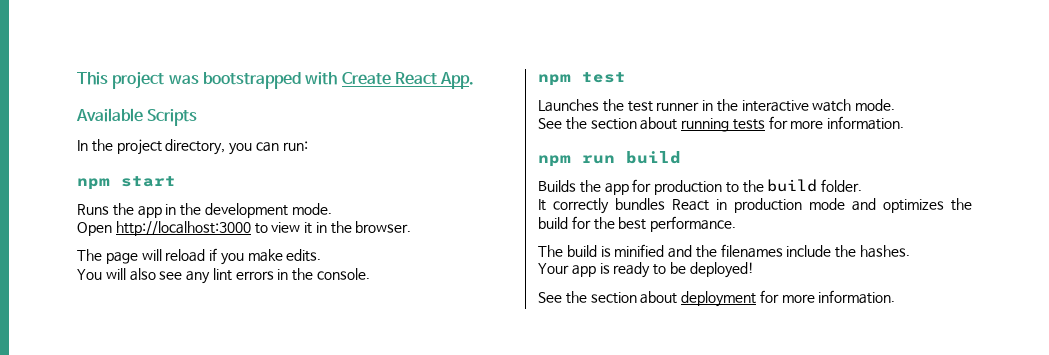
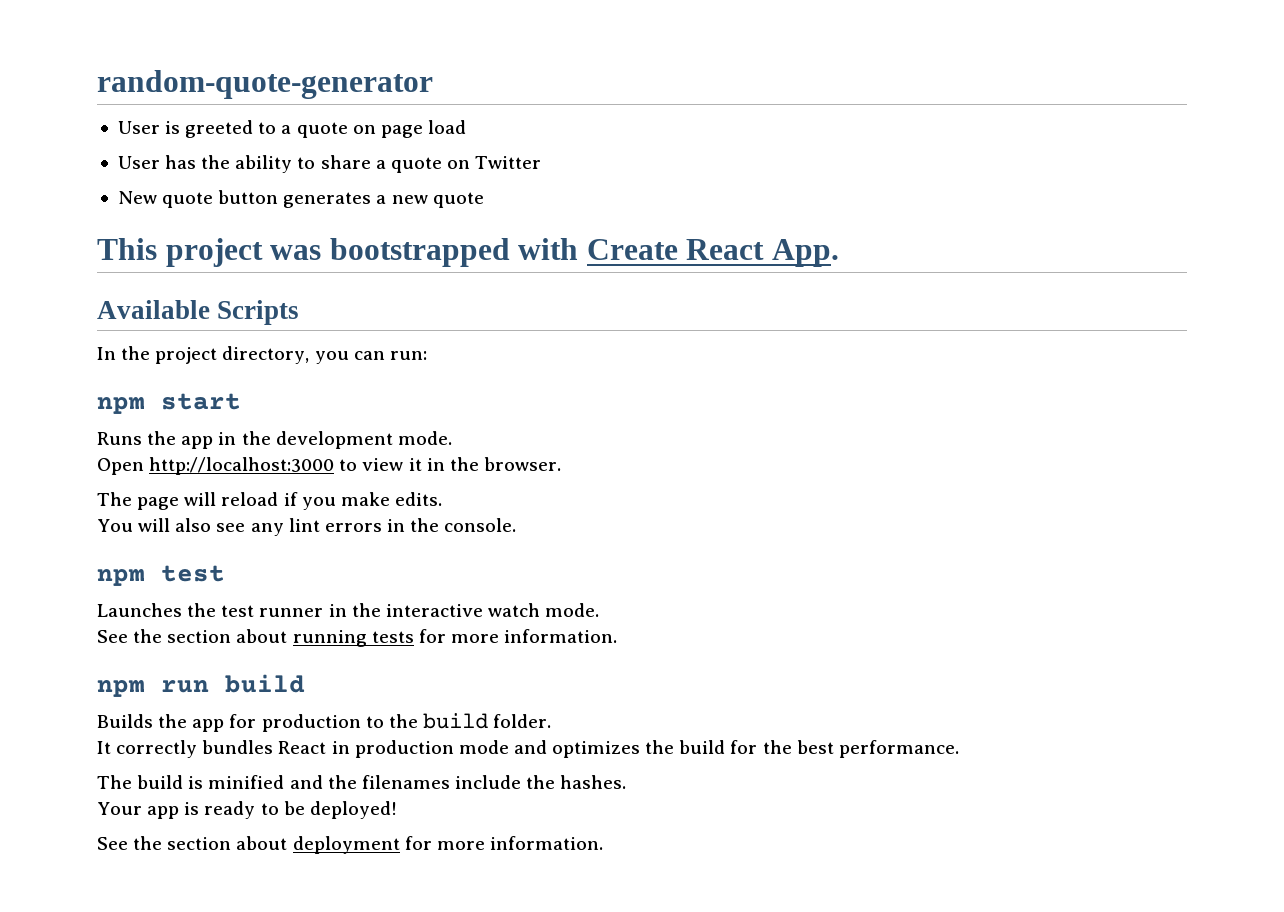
+ random-quote-generator
+ User is greeted to a quote on page load
+ User has the ability to share a quote on Twitter
+ New quote button generates a new quote

